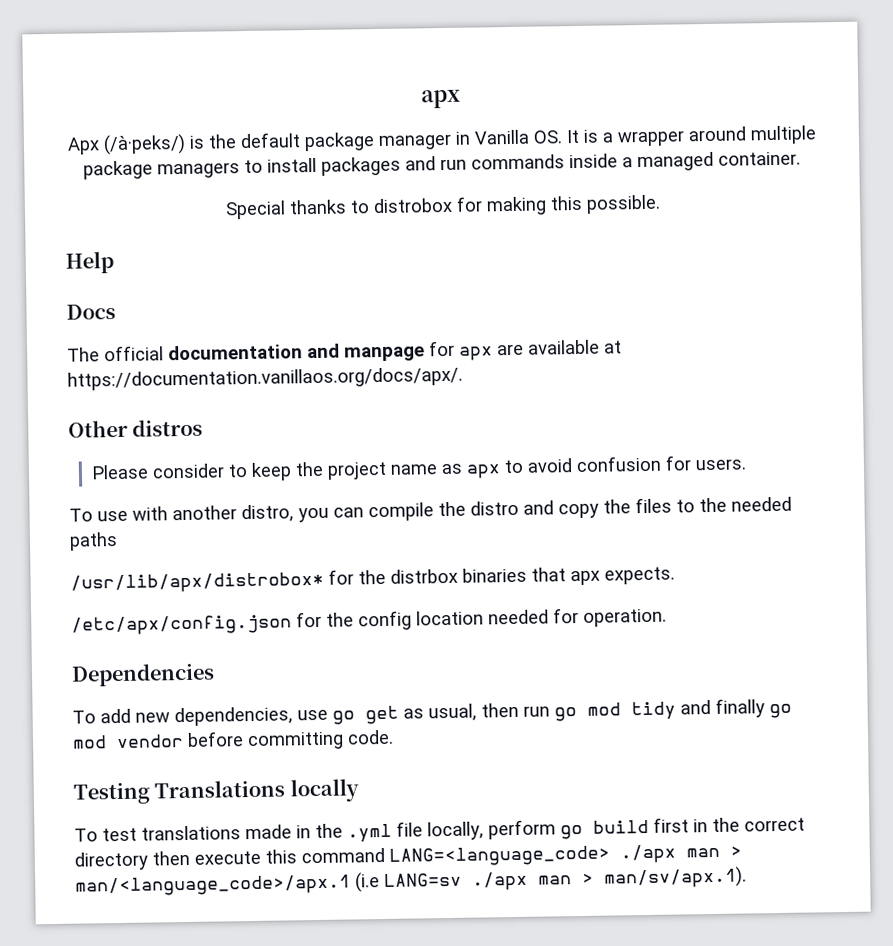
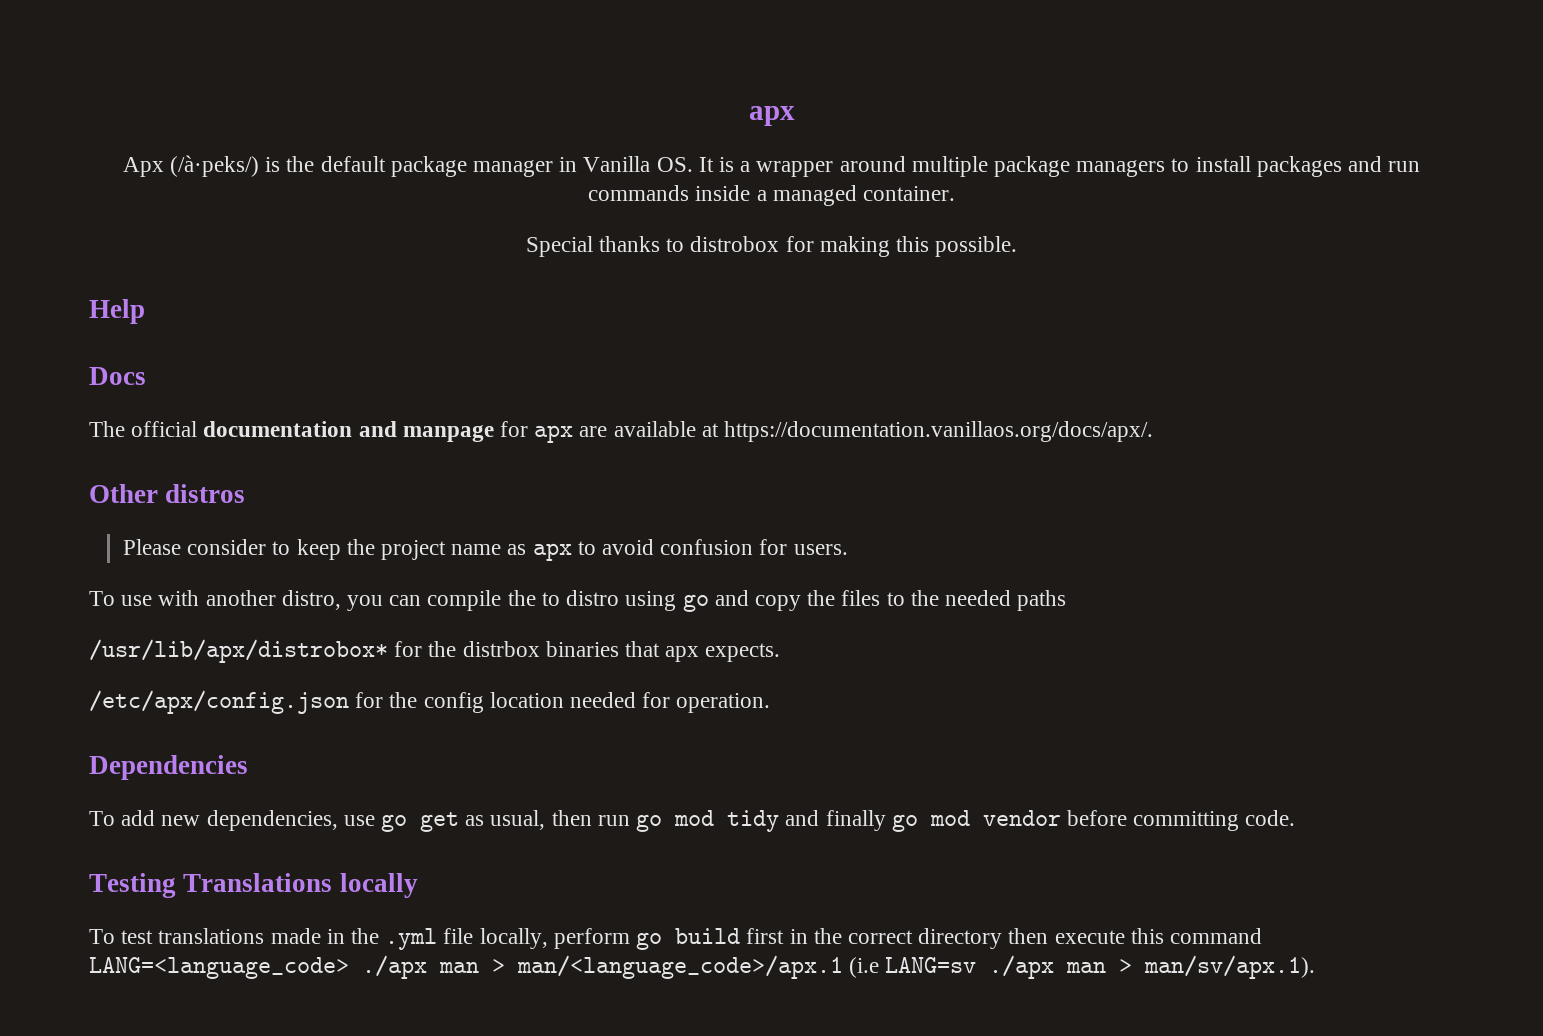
- To use with another distro, you can compile the distro and copy the files to the needed paths
+ To use with another distro, you can compile the to distro using go and copy the files to the needed paths

